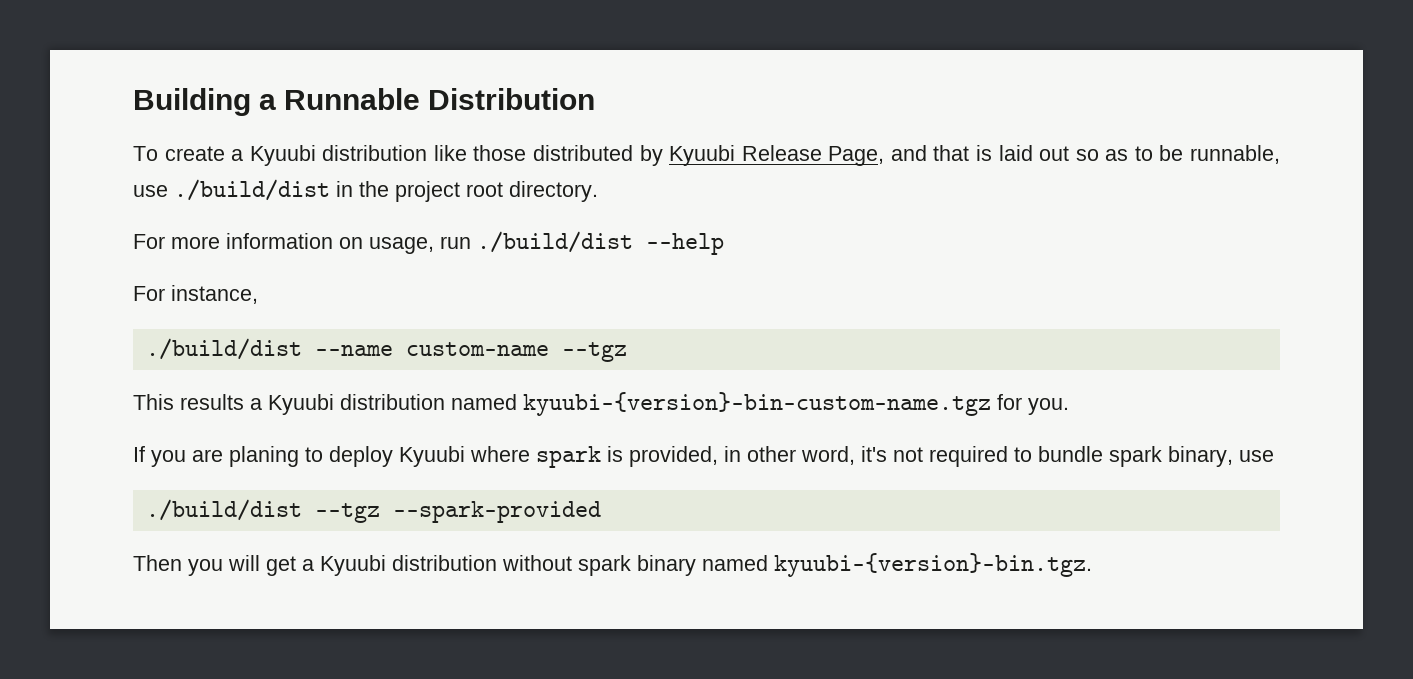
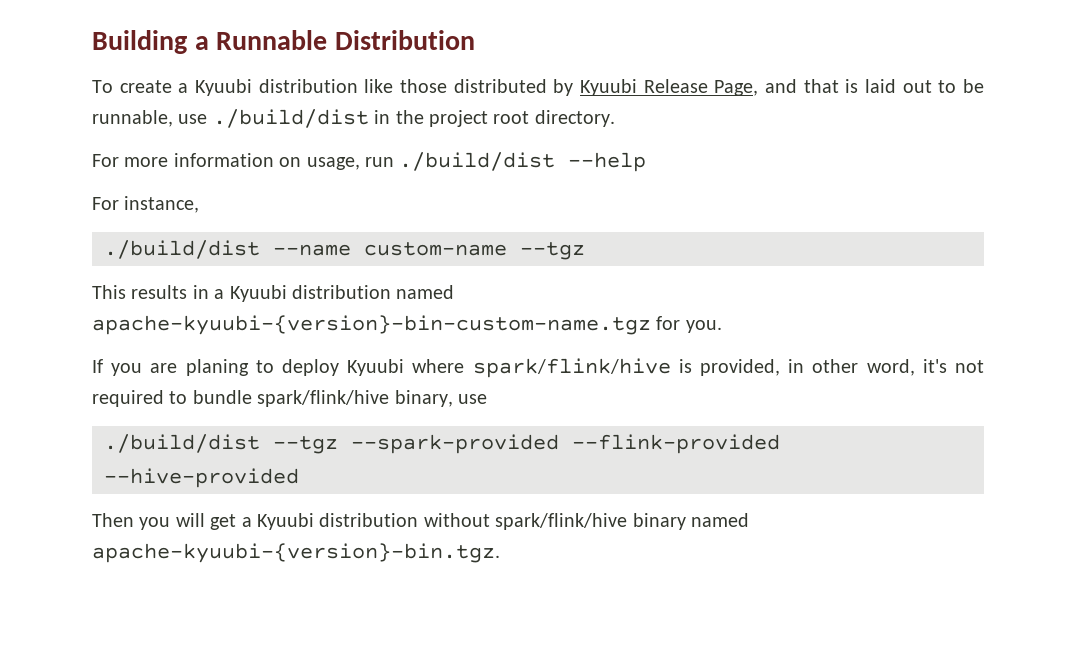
- To create a Kyuubi distribution like those distributed by Kyuubi Release Page, and that is laid out so as to be runnable, use ./build/dist in the project root directory.
+ To create a Kyuubi distribution like those distributed by Kyuubi Release Page, and that is laid out to be runnable, use ./build/dist in the project root directory.
- This results a Kyuubi distribution named kyuubi-{version}-bin-custom-name.tgz for you.
+ This results in a Kyuubi distribution named apache-kyuubi-{version}-bin-custom-name.tgz for you.
- If you are planing to deploy Kyuubi where spark is provided, in other word, it's not required to bundle spark binary, use
+ If you are planing to deploy Kyuubi where spark/flink/hive is provided, in other word, it's not required to bundle spark/flink/hive binary, use
- ./build/dist --tgz --spark-provided
+ ./build/dist --tgz --spark-provided --flink-provided --hive-provided
- Then you will get a Kyuubi distribution without spark binary named kyuubi-{version}-bin.tgz.
+ Then you will get a Kyuubi distribution without spark/flink/hive binary named apache-kyuubi-{version}-bin.tgz.

